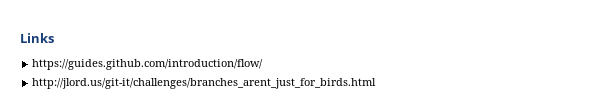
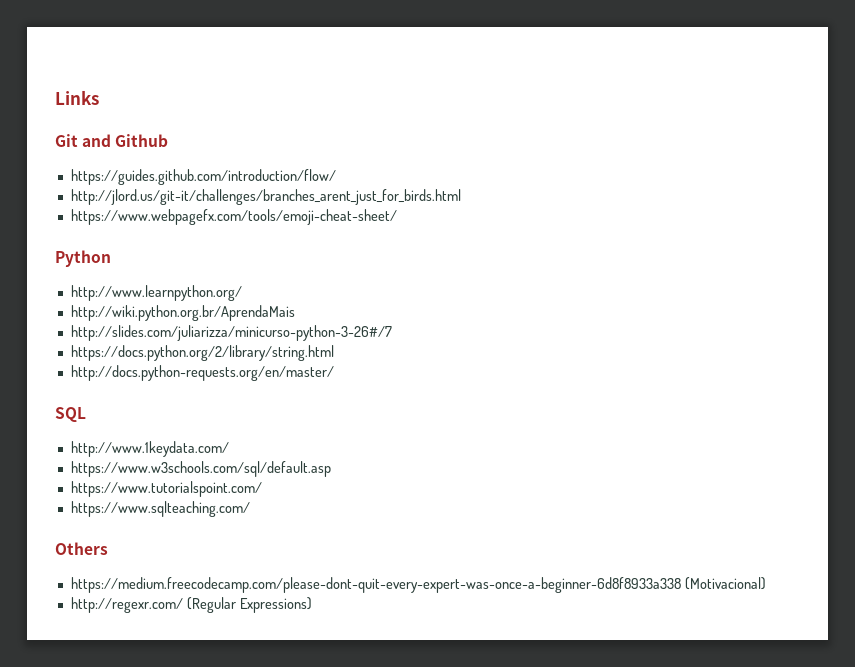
+ Git and Github
+ https://www.webpagefx.com/tools/emoji-cheat-sheet/
+ Python
+ http://www.learnpython.org/
+ http://wiki.python.org.br/AprendaMais
+ http://slides.com/juliarizza/minicurso-python-3-26#/7
+ https://docs.python.org/2/library/string.html
+ http://docs.python-requests.org/en/master/
+ SQL
+ http://www.1keydata.com/
+ https://www.w3schools.com/sql/default.asp
+ https://www.tutorialspoint.com/
+ https://www.sqlteaching.com/
+ Others
+ https://medium.freecodecamp.com/please-dont-quit-every-expert-was-once-a-beginner-6d8f8933a338 (Motivacional)
+ http://regexr.com/ (Regular Expressions)

